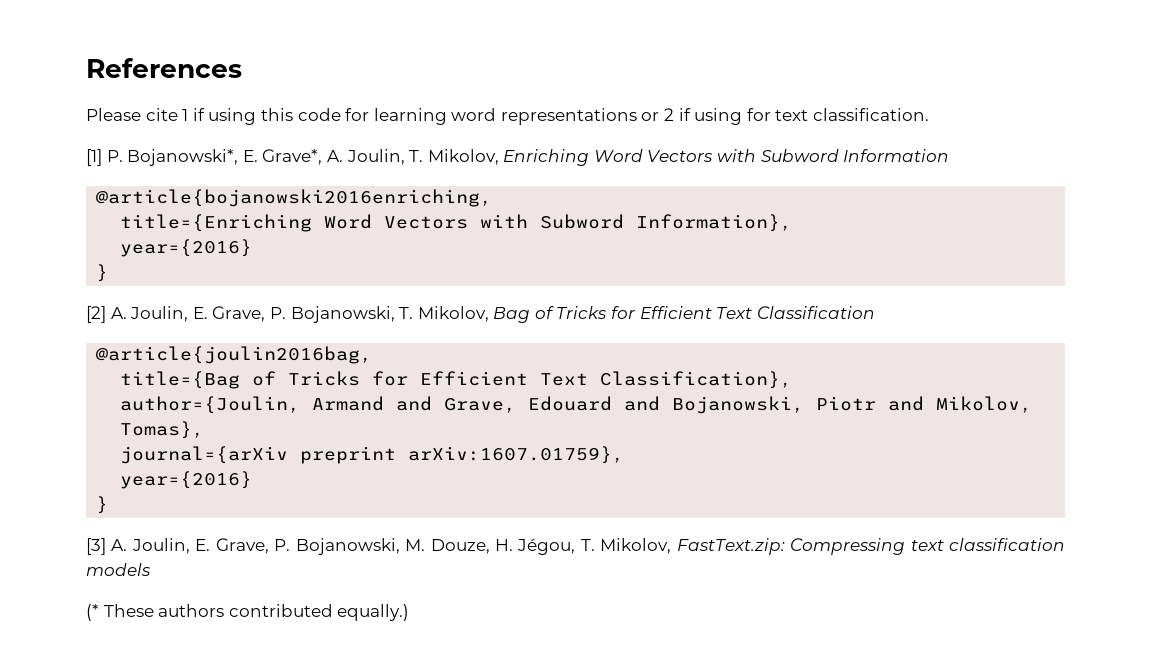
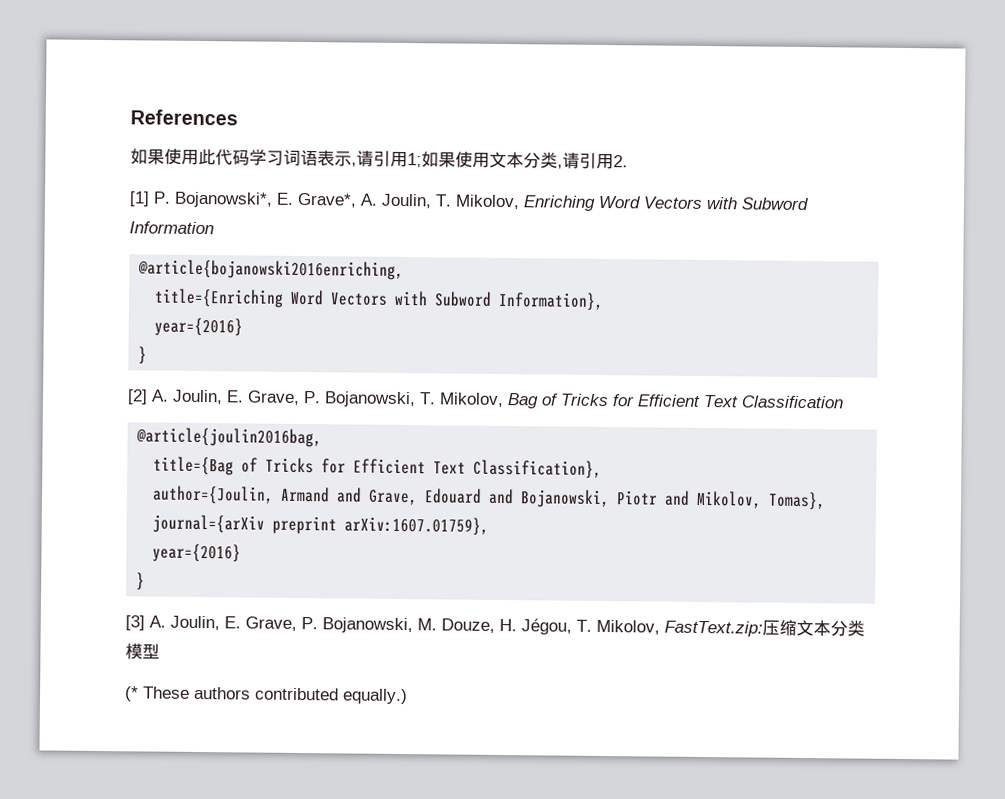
- Please cite 1 if using this code for learning word representations or 2 if using for text classification.
+ 如果使用此代码学习词语表示,请引用1;如果使用文本分类,请引用2.
- [3] A. Joulin, E. Grave, P. Bojanowski, M. Douze, H. Jégou, T. Mikolov, FastText.zip: Compressing text classification models
+ [3] A. Joulin, E. Grave, P. Bojanowski, M. Douze, H. Jégou, T. Mikolov, FastText.zip:压缩文本分类模型

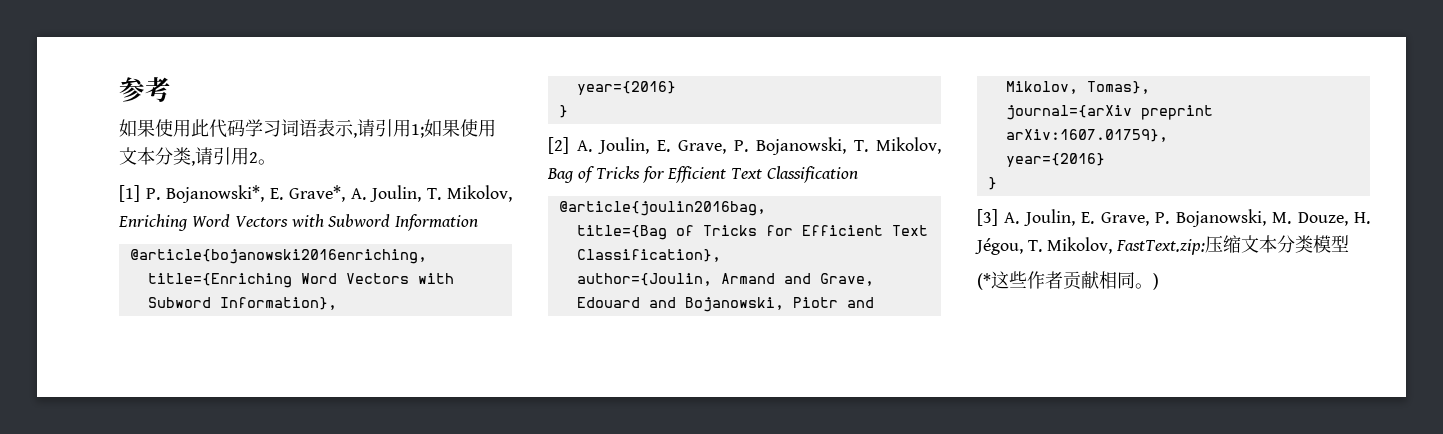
- References
+ 参考
- 如果使用此代码学习词语表示,请引用1;如果使用文本分类,请引用2.
+ 如果使用此代码学习词语表示,请引用1;如果使用文本分类,请引用2。
- (* These authors contributed equally.)
+ (*这些作者贡献相同。)

